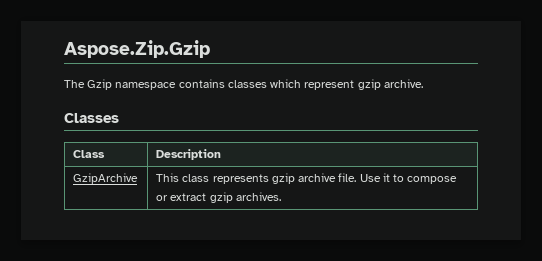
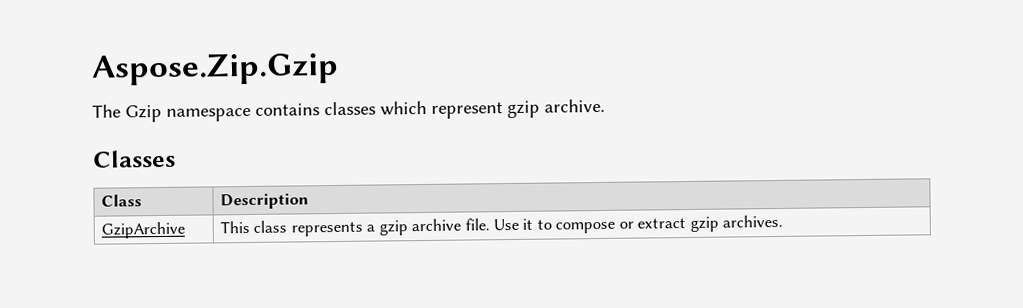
- GzipArchive | This class represents gzip archive file. Use it to compose or extract gzip archives.
+ GzipArchive | This class represents a gzip archive file. Use it to compose or extract gzip archives.

